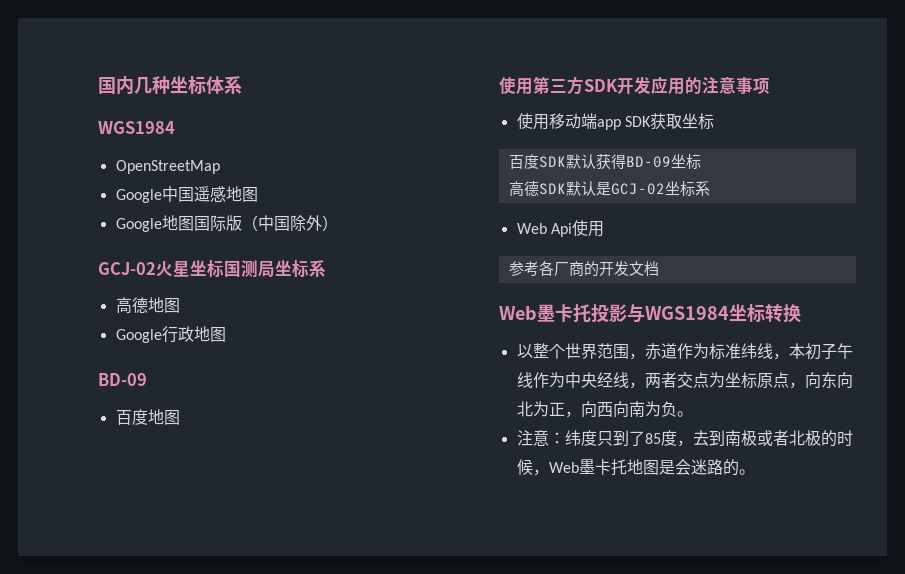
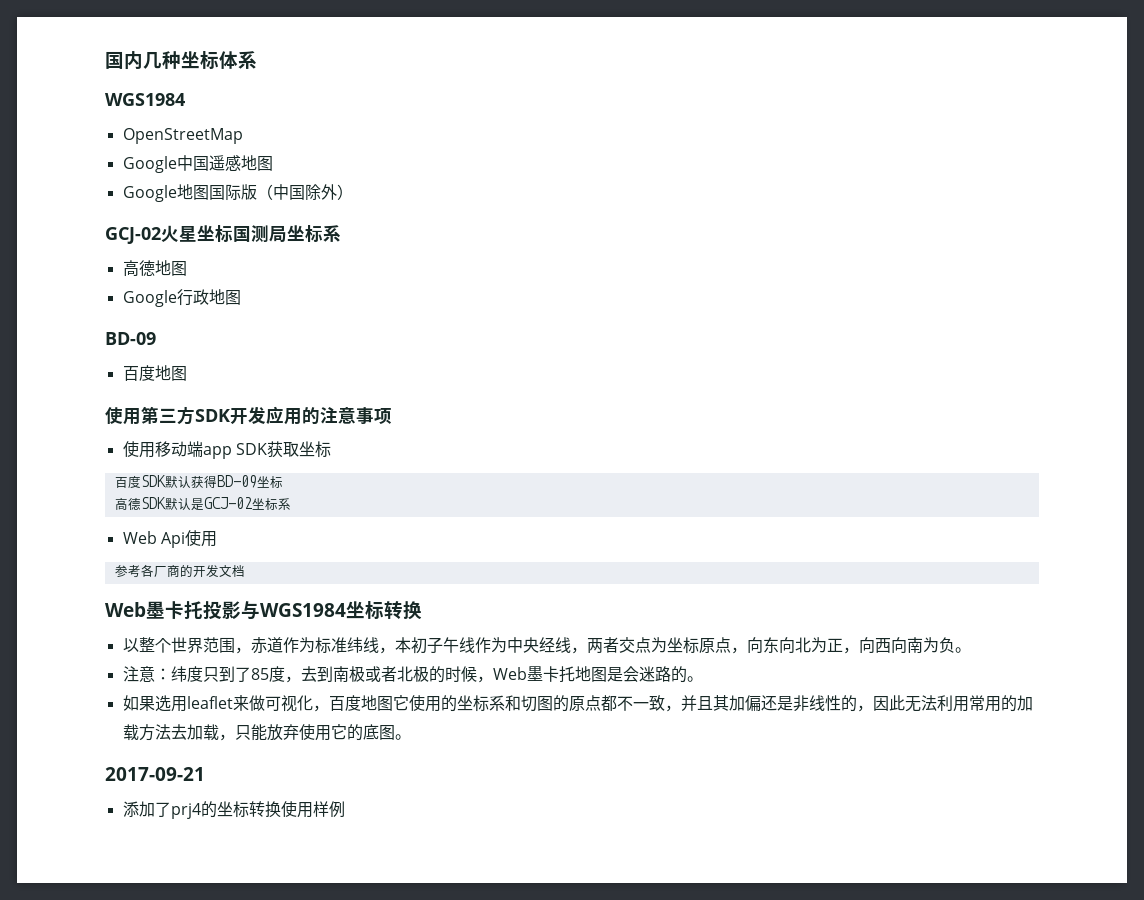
+ 如果选用leaflet来做可视化，百度地图它使用的坐标系和切图的原点都不一致，并且其加偏还是非线性的，因此无法利用常用的加载方法去加载，只能放弃使用它的底图。
+ 2017-09-21
+ 添加了prj4的坐标转换使用样例

